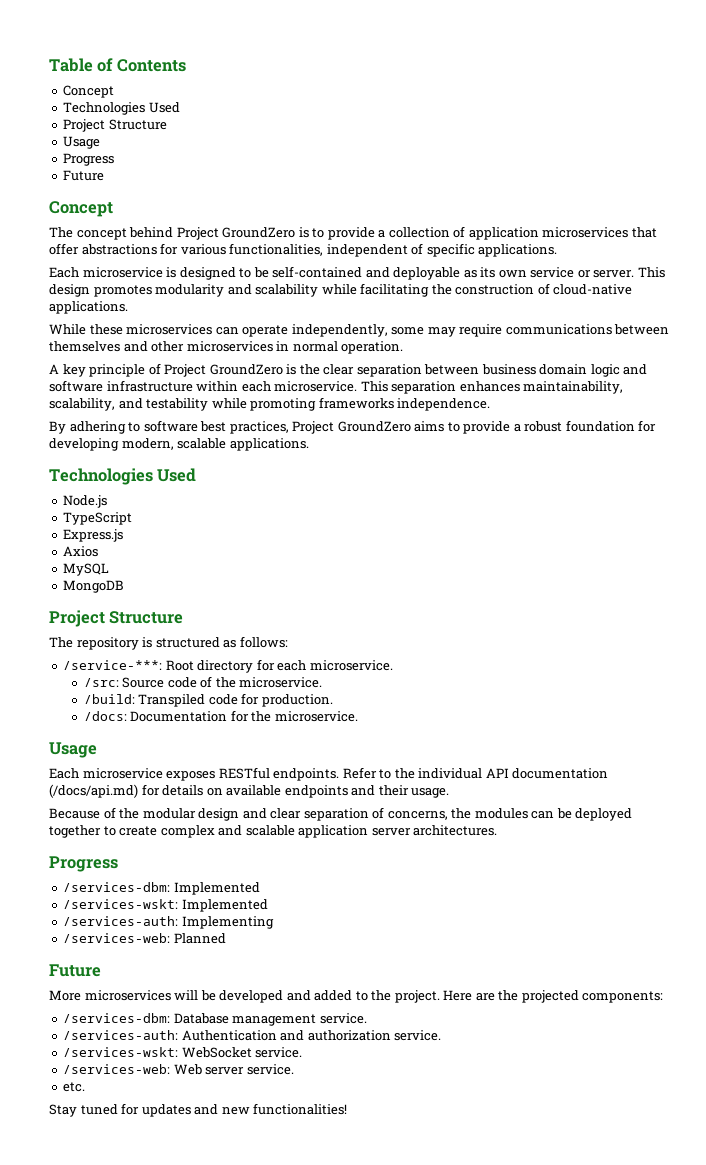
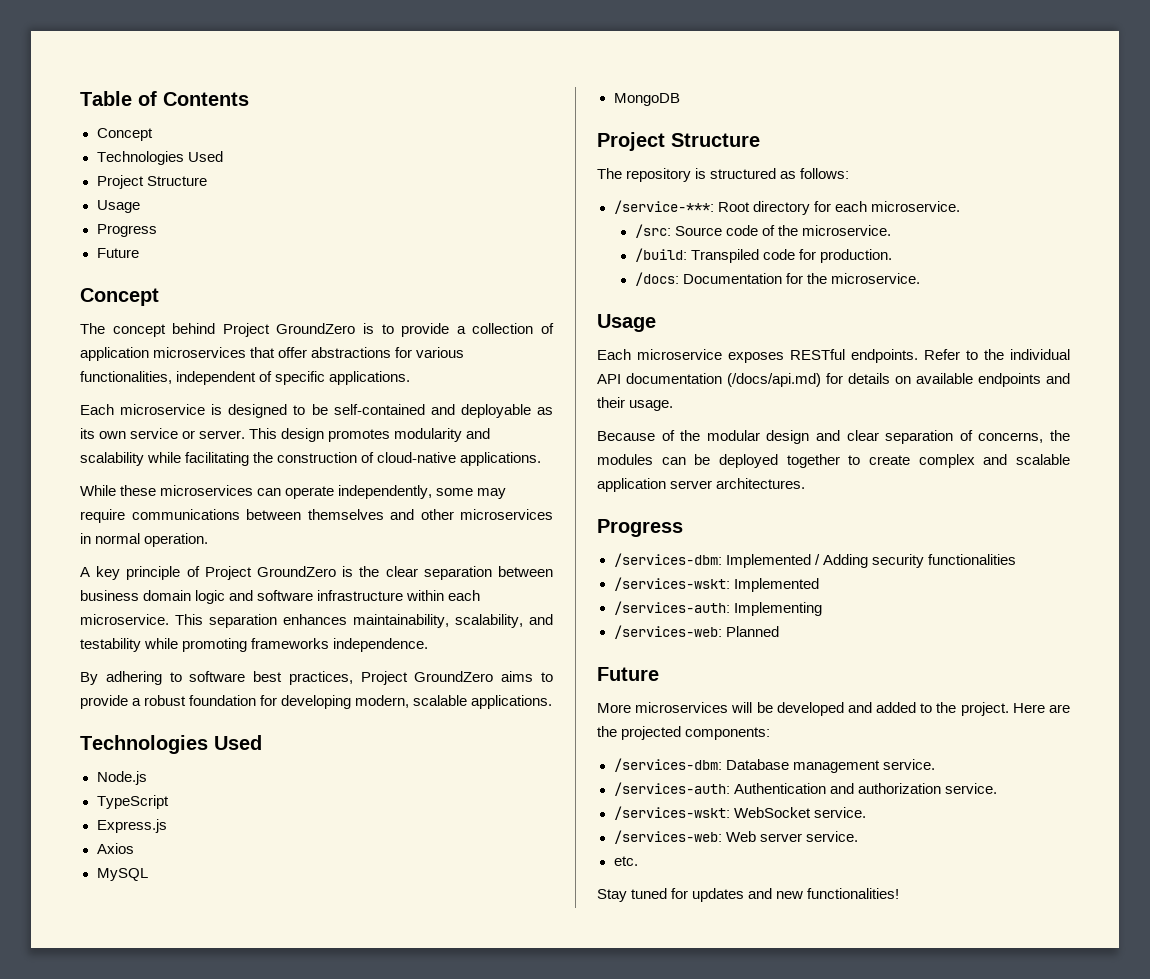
- /services-dbm: Implemented
+ /services-dbm: Implemented / Adding security functionalities

